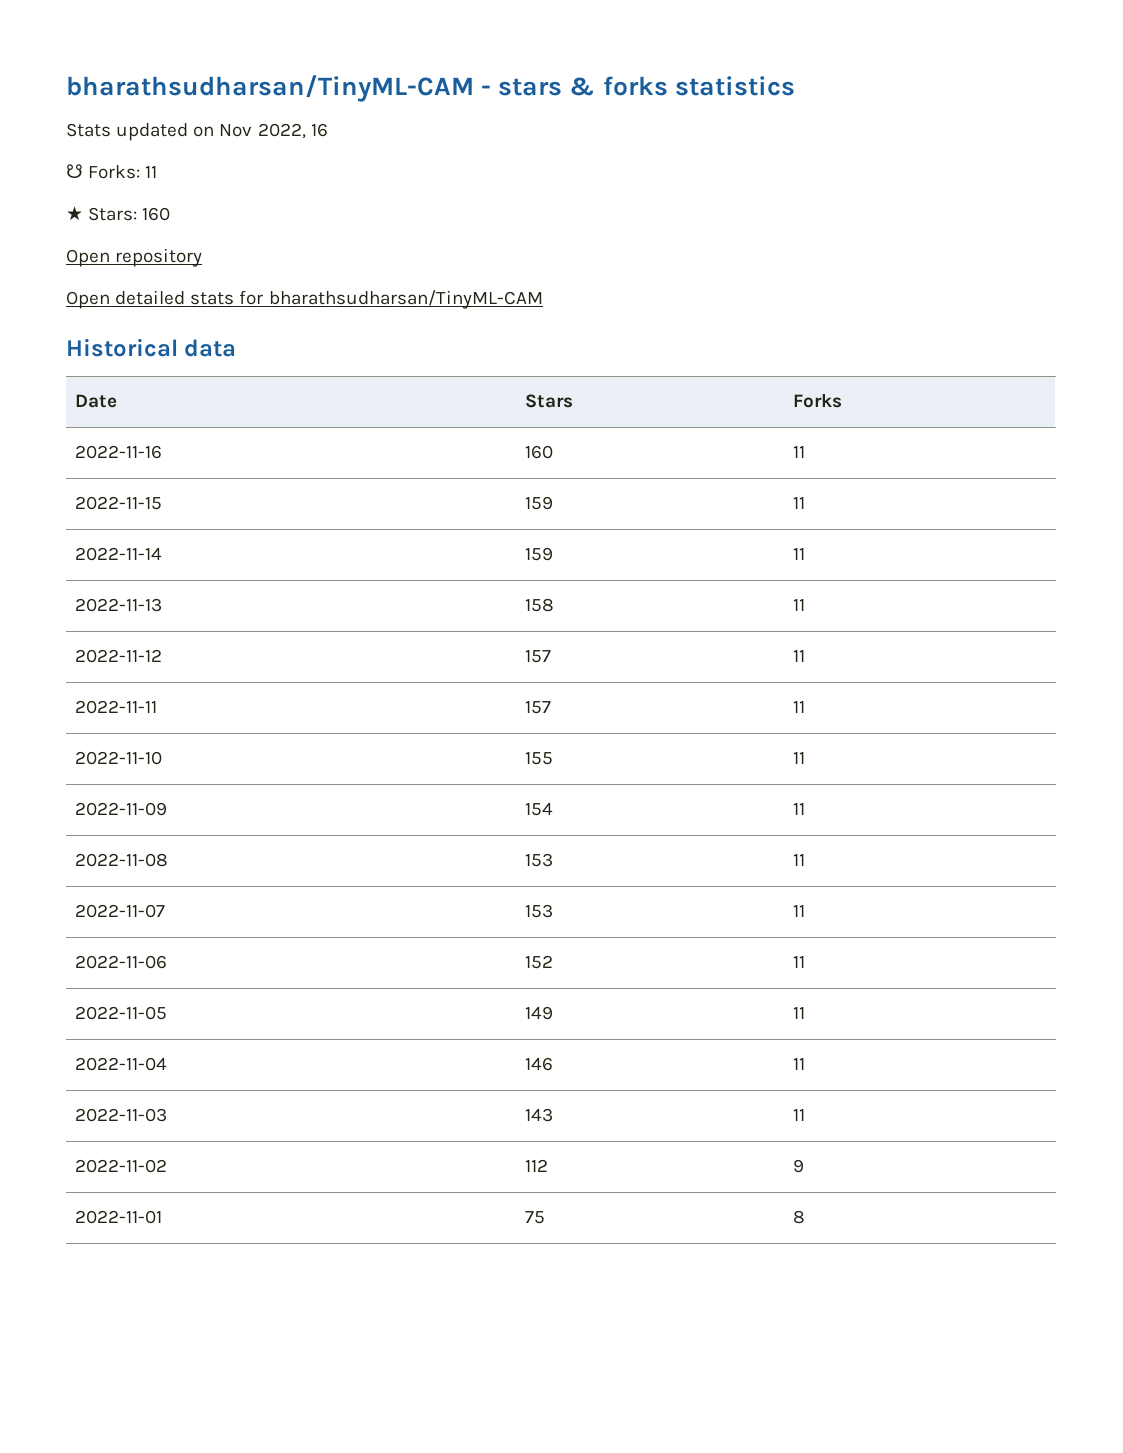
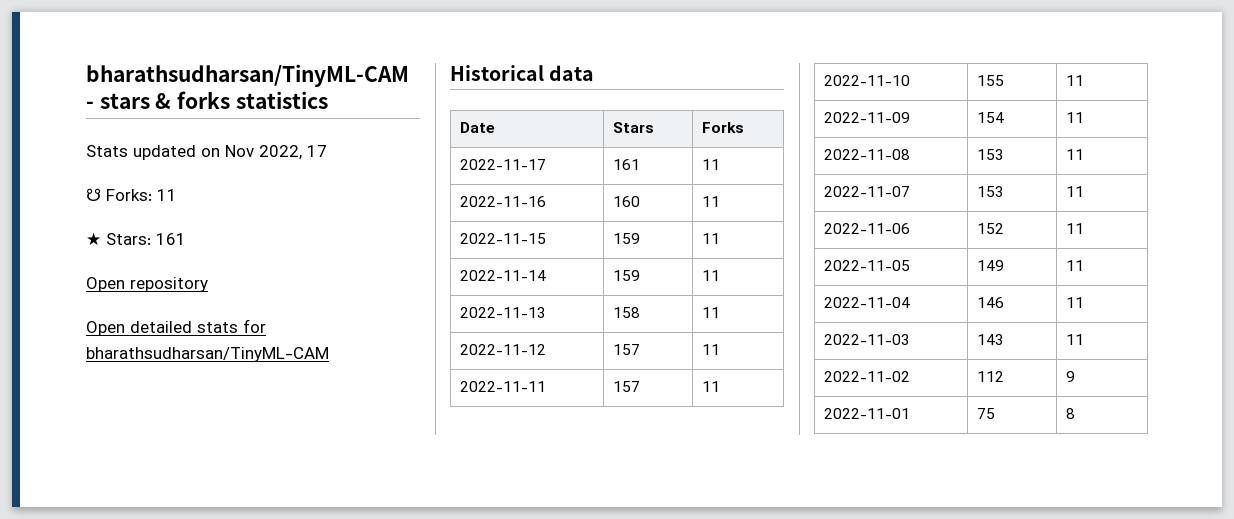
- Stats updated on Nov 2022, 16
+ Stats updated on Nov 2022, 17
- ★ Stars: 160
+ ★ Stars: 161
+ 2022-11-17 | 161 | 11

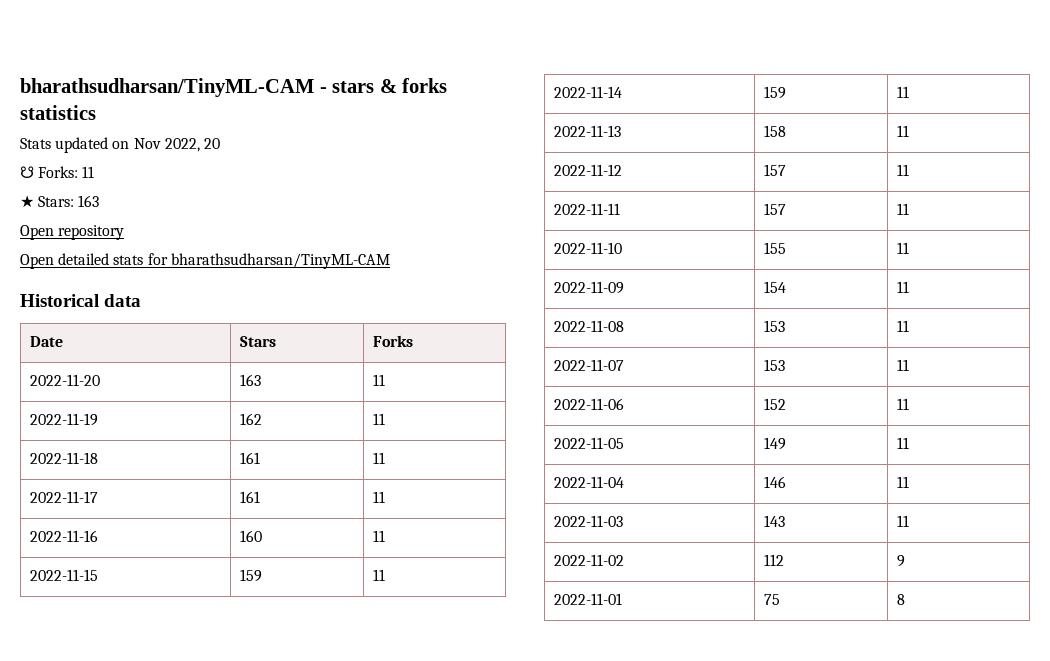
- Stats updated on Nov 2022, 17
+ Stats updated on Nov 2022, 20
- ★ Stars: 161
+ ★ Stars: 163
+ 2022-11-20 | 163 | 11
+ 2022-11-19 | 162 | 11
+ 2022-11-18 | 161 | 11

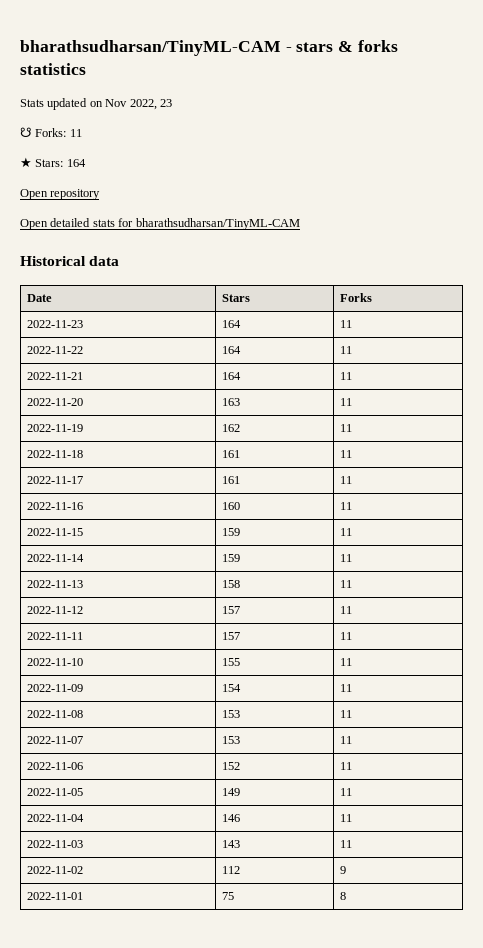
- Stats updated on Nov 2022, 20
+ Stats updated on Nov 2022, 23
- ★ Stars: 163
+ ★ Stars: 164
+ 2022-11-23 | 164 | 11
+ 2022-11-22 | 164 | 11
+ 2022-11-21 | 164 | 11

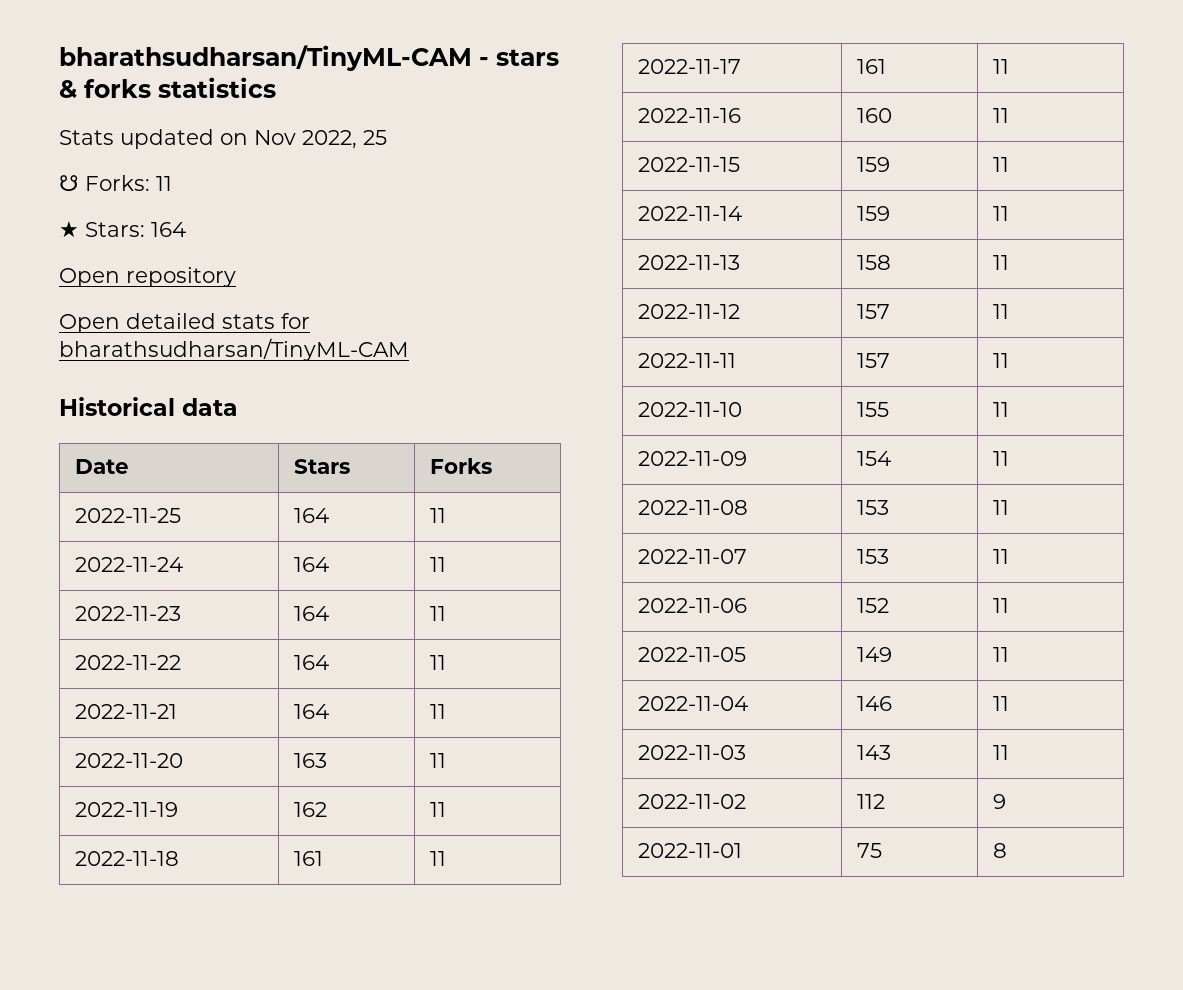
- Stats updated on Nov 2022, 23
+ Stats updated on Nov 2022, 25
+ 2022-11-25 | 164 | 11
+ 2022-11-24 | 164 | 11

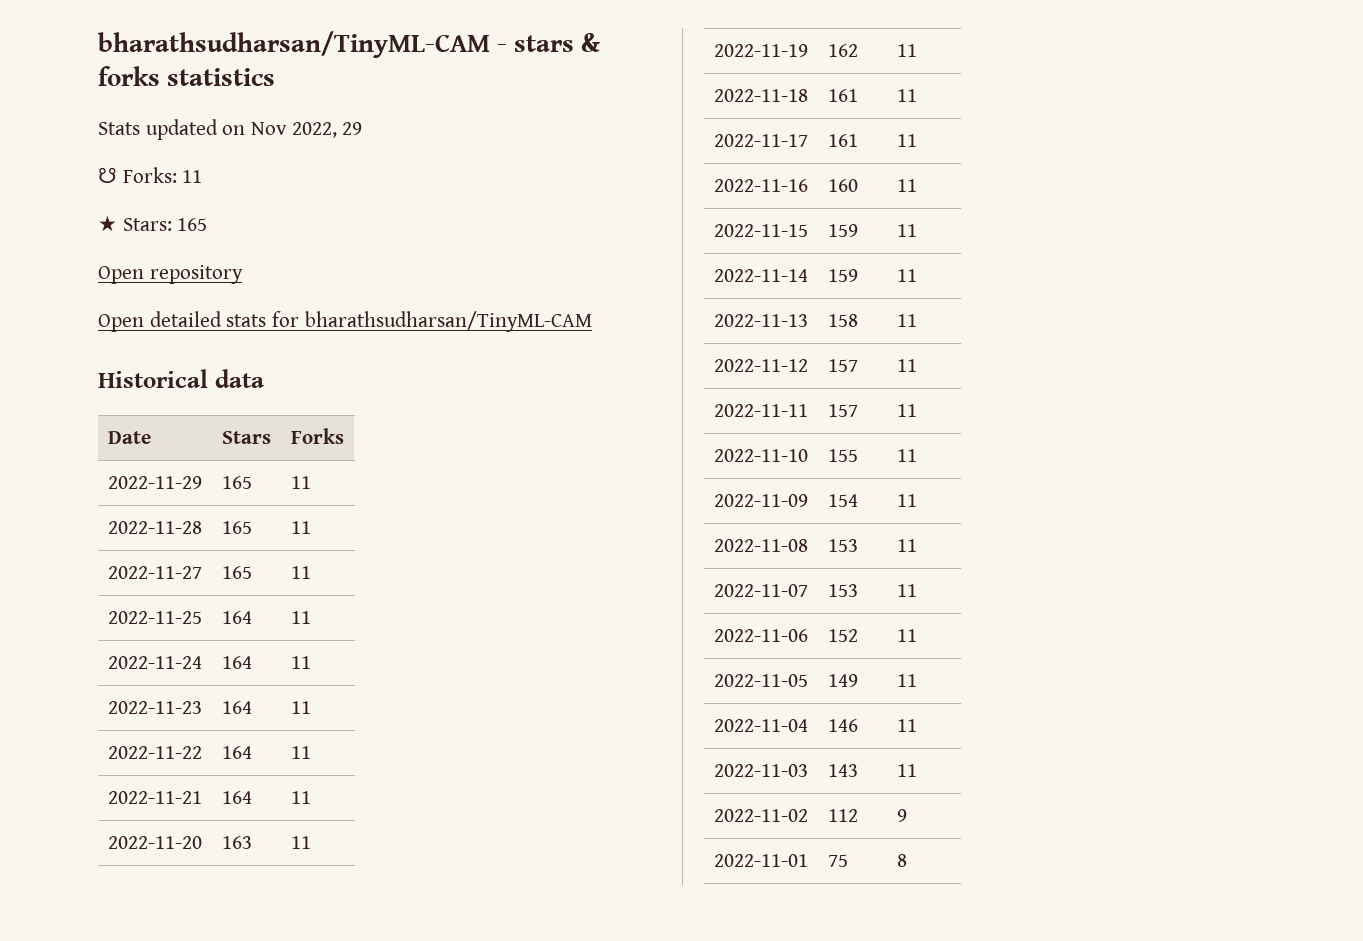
- Stats updated on Nov 2022, 25
+ Stats updated on Nov 2022, 29
- ★ Stars: 164
+ ★ Stars: 165
+ 2022-11-29 | 165 | 11
+ 2022-11-28 | 165 | 11
+ 2022-11-27 | 165 | 11

